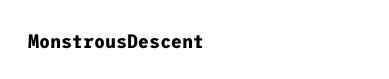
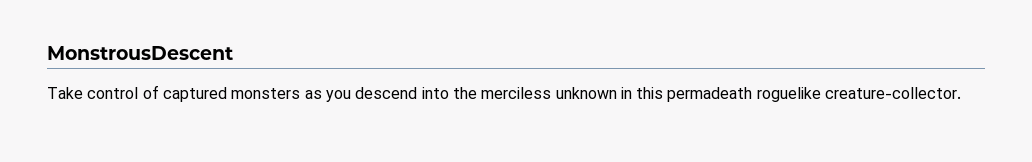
+ Take control of captured monsters as you descend into the merciless unknown in this permadeath roguelike creature-collector.

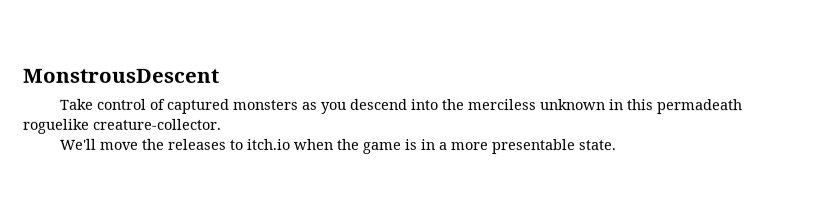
+ We'll move the releases to itch.io when the game is in a more presentable state.

